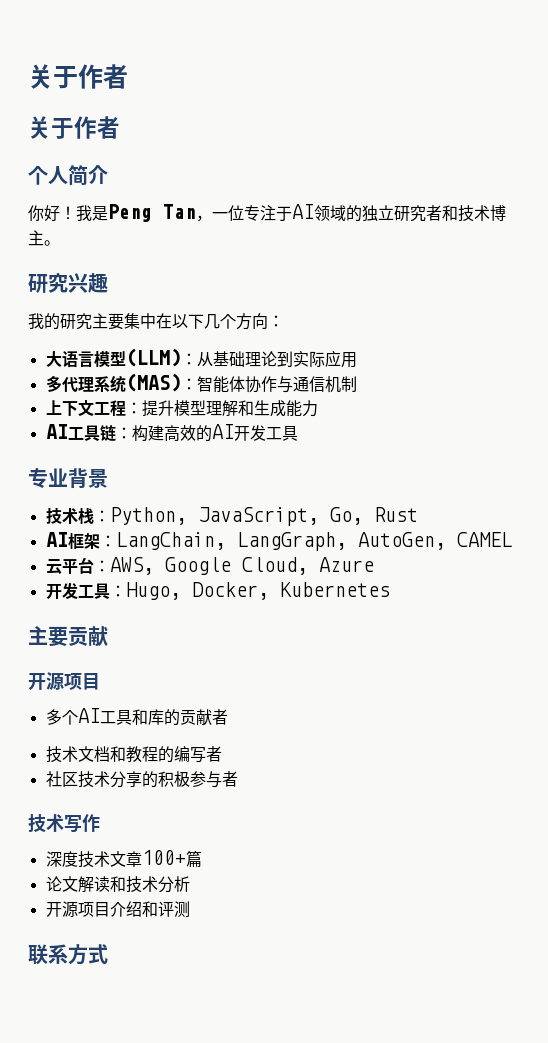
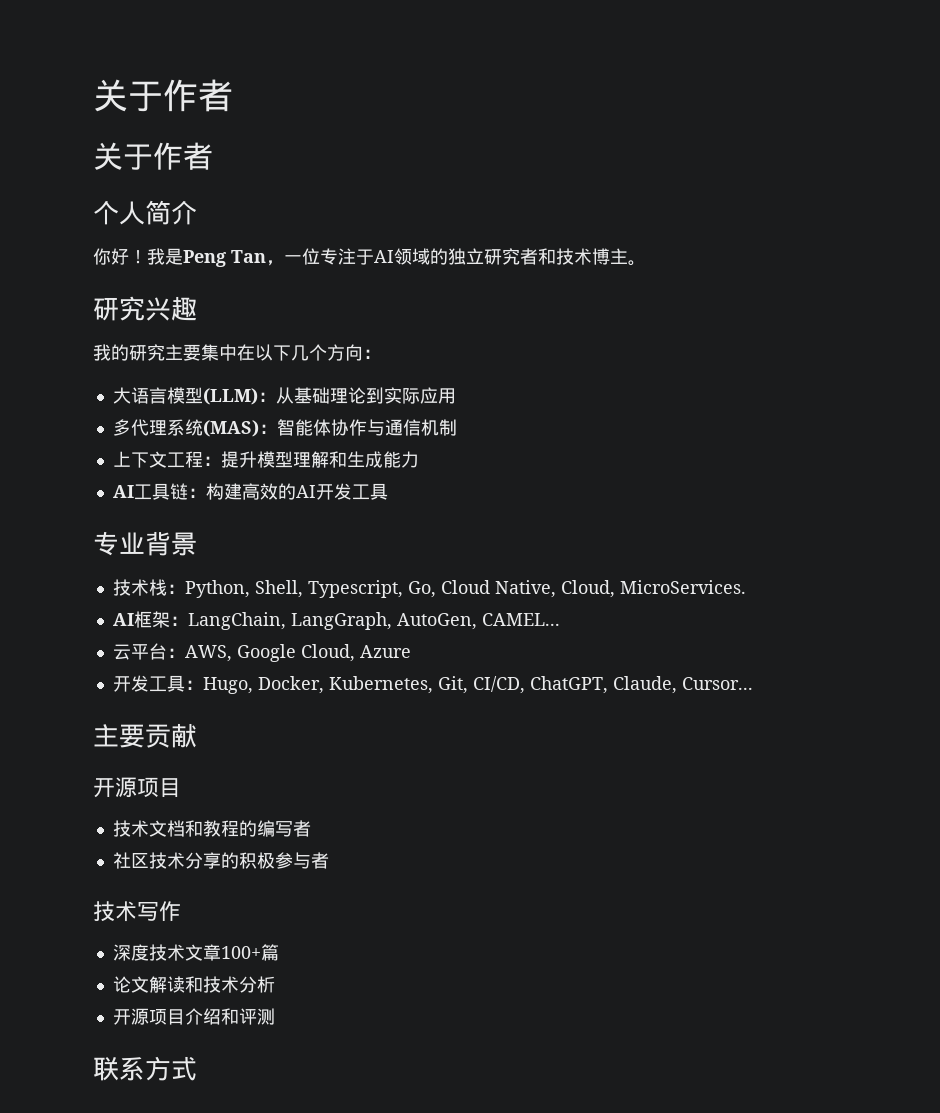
- 技术栈：Python, JavaScript, Go, Rust
+ 技术栈：Python, Shell, Typescript, Go, Cloud Native, Cloud, MicroServices.
- AI框架：LangChain, LangGraph, AutoGen, CAMEL
+ AI框架：LangChain, LangGraph, AutoGen, CAMEL...
- 开发工具：Hugo, Docker, Kubernetes
+ 开发工具：Hugo, Docker, Kubernetes, Git, CI/CD, ChatGPT, Claude, Cursor...
  主要贡献
  开源项目
- 多个AI工具和库的贡献者

